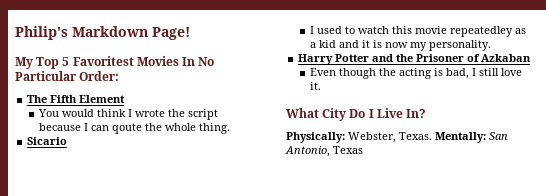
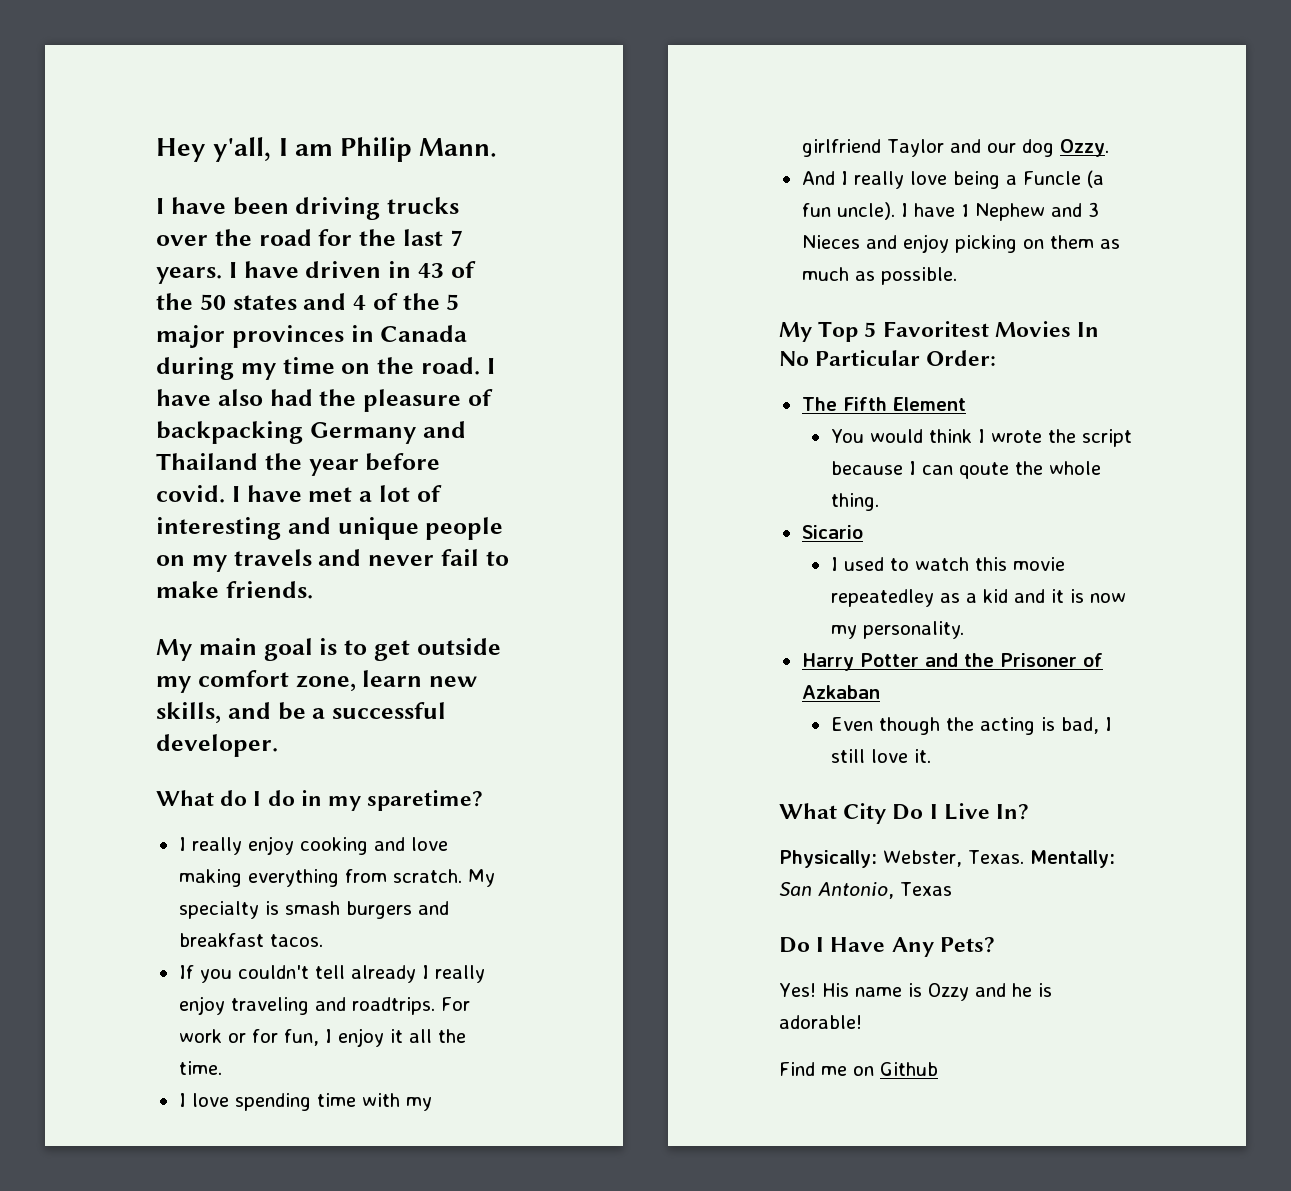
- Philip's Markdown Page!
+ Hey y'all, I am Philip Mann.
+ I have been driving trucks over the road for the last 7 years. I have driven in 43 of the 50 states and 4 of the 5 major provinces in Canada during my time on the road. I have also had the pleasure of backpacking Germany and Thailand the year before covid. I have met a lot of interesting and unique people on my travels and never fail to make friends.
+ My main goal is to get outside my comfort zone, learn new skills, and be a successful developer.
+ What do I do in my sparetime?
+ I really enjoy cooking and love making everything from scratch. My specialty is smash burgers and breakfast tacos.
+ If you couldn't tell already I really enjoy traveling and roadtrips. For work or for fun, I enjoy it all the time.
+ I love spending time with my girlfriend Taylor and our dog Ozzy.
+ And I really love being a Funcle (a fun uncle). I have 1 Nephew and 3 Nieces and enjoy picking on them as much as possible.
+ Do I Have Any Pets?
+ Yes! His name is Ozzy and he is adorable!
+ Find me on Github

